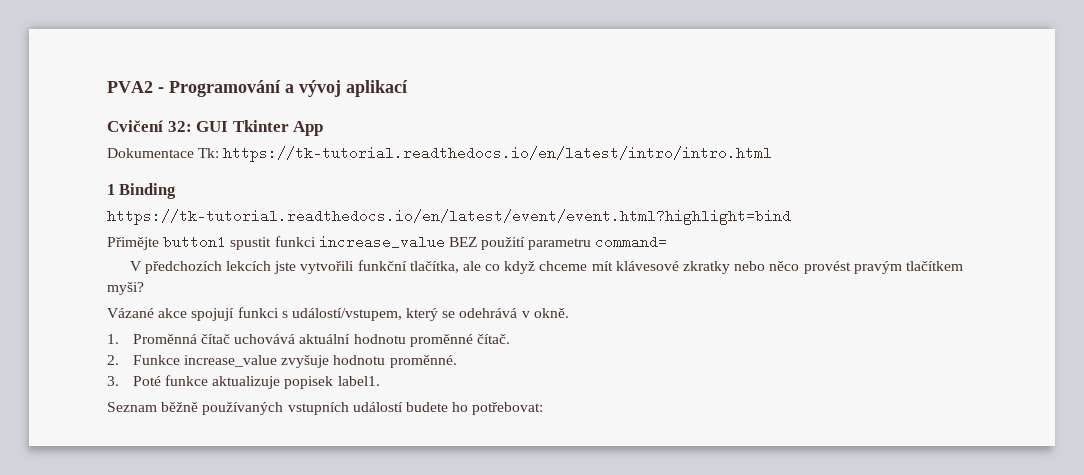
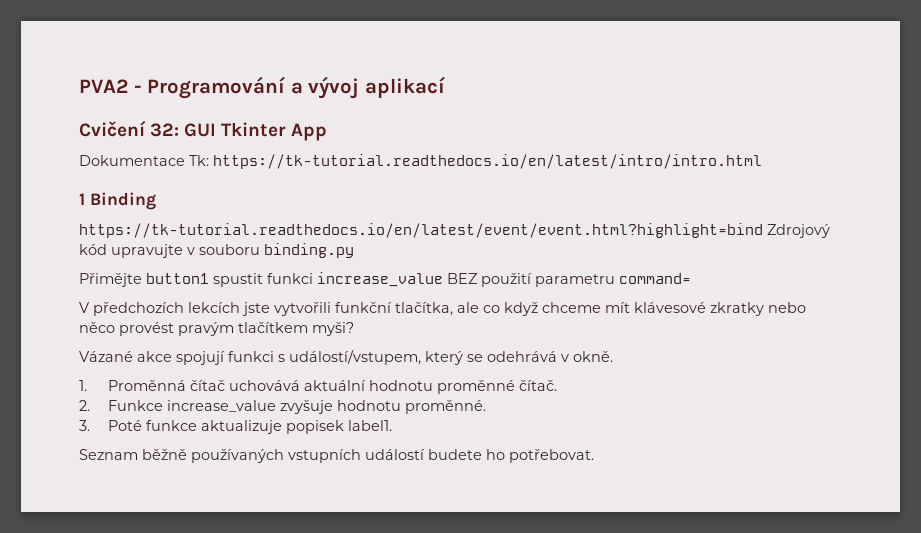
- https://tk-tutorial.readthedocs.io/en/latest/event/event.html?highlight=bind
+ https://tk-tutorial.readthedocs.io/en/latest/event/event.html?highlight=bind Zdrojový kód upravujte v souboru binding.py
- Seznam běžně používaných vstupních událostí budete ho potřebovat:
+ Seznam běžně používaných vstupních událostí budete ho potřebovat.

